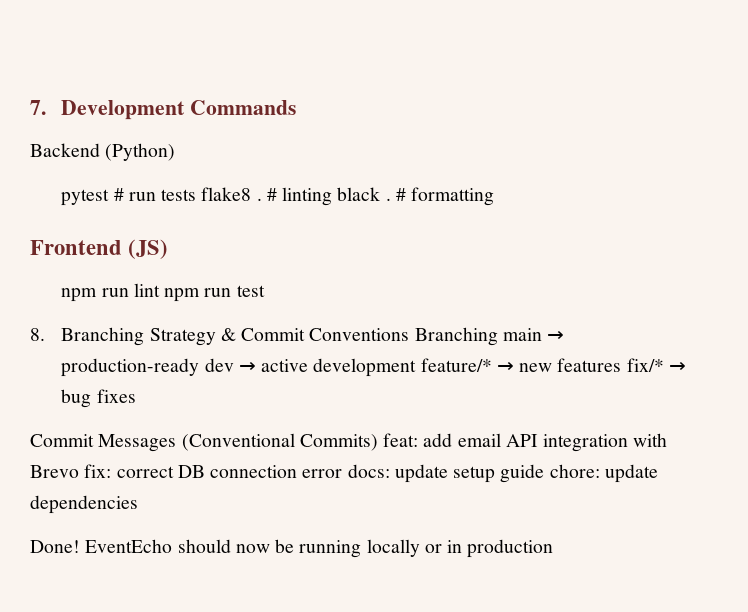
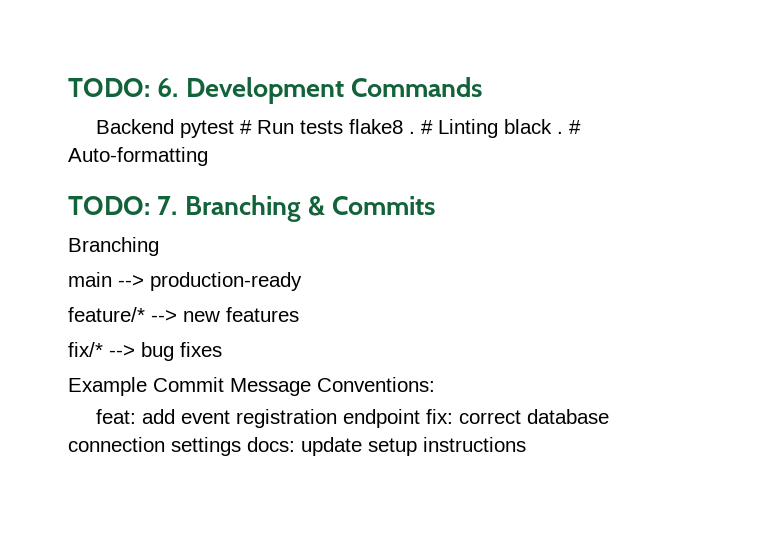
- 7. Development Commands
+ TODO: 6. Development Commands
- Backend (Python)
- pytest # run tests flake8 .
+ Backend pytest # Run tests flake8 .
- # linting black .
+ # Linting black .
- # formatting
- Frontend (JS)
- npm run lint npm run test
- 8. Branching Strategy & Commit Conventions Branching main → production-ready dev → active development feature/* → new features fix/* → bug fixes
+ # Auto-formatting
+ TODO: 7. Branching & Commits
+ Branching
+ main --> production-ready
+ feature/* --> new features
+ fix/* --> bug fixes
- Commit Messages (Conventional Commits) feat: add email API integration with Brevo fix: correct DB connection error docs: update setup guide chore: update dependencies
- Done! EventEcho should now be running locally or in production
+ Example Commit Message Conventions:
+ feat: add event registration endpoint fix: correct database connection settings docs: update setup instructions

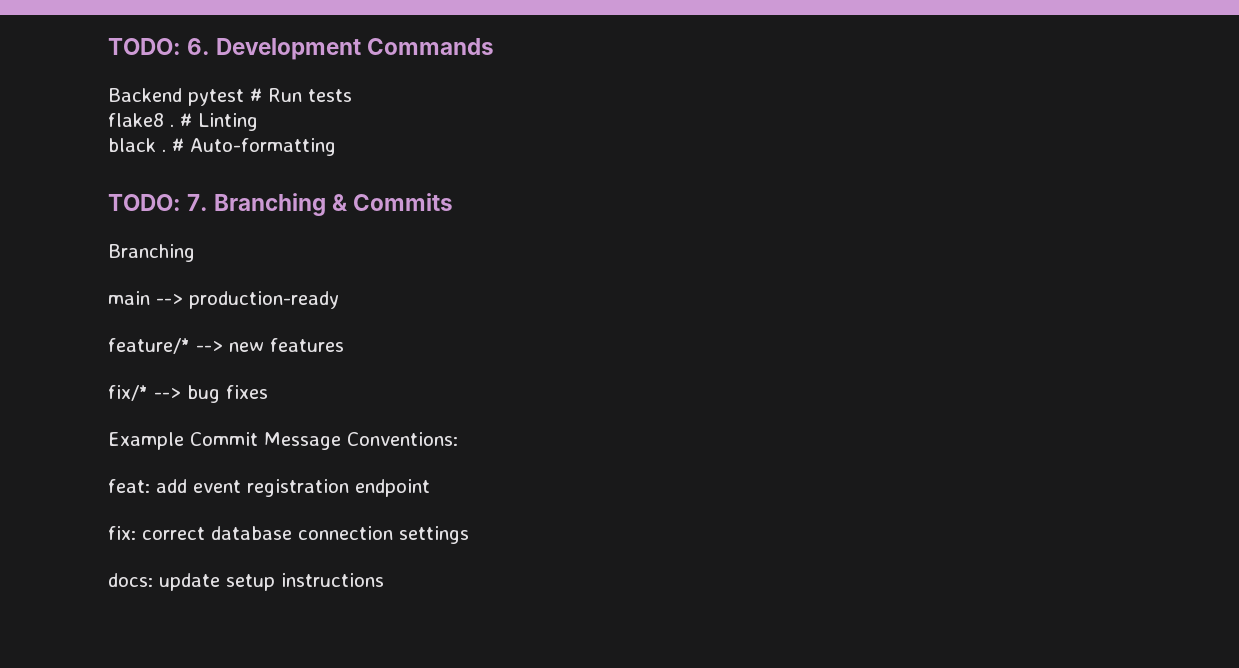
- Backend pytest # Run tests flake8 .
+ Backend pytest # Run tests
+ flake8 .
- # Linting black .
+ # Linting
+ black .
- feat: add event registration endpoint fix: correct database connection settings docs: update setup instructions
+ feat: add event registration endpoint
+ fix: correct database connection settings
+ docs: update setup instructions

